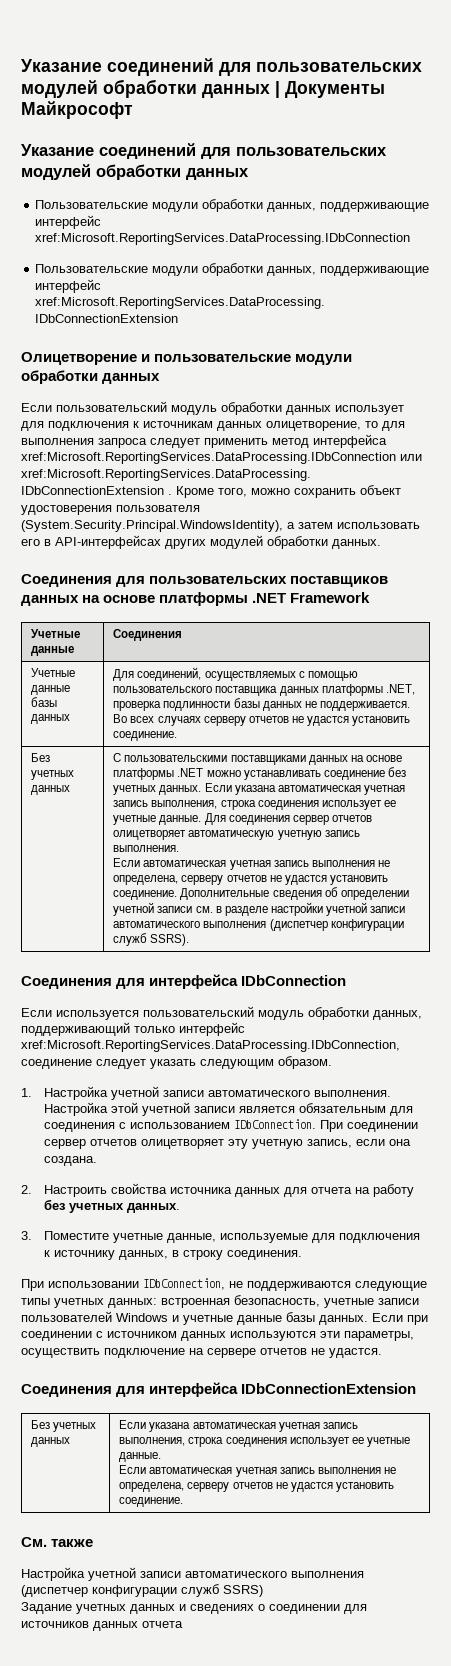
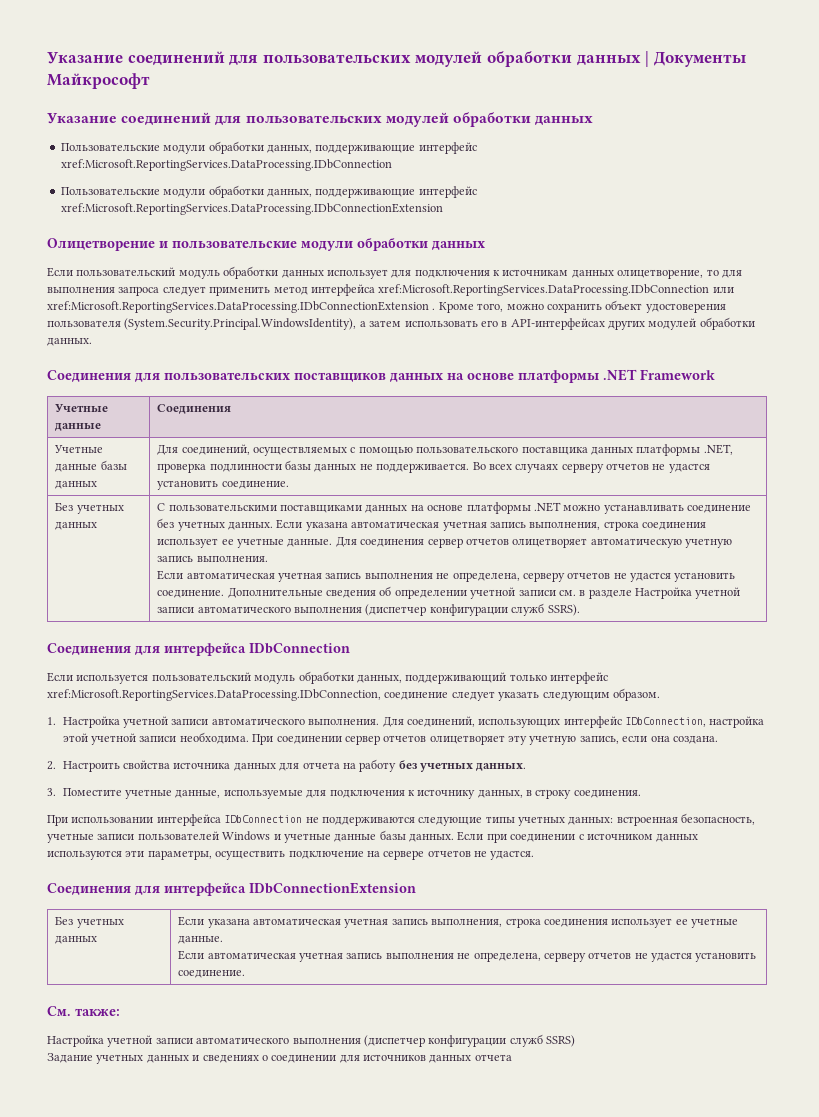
- Дополнительные сведения об определении учетной записи см. в разделе настройки учетной записи автоматического выполнения (диспетчер конфигурации служб SSRS).
+ Дополнительные сведения об определении учетной записи см. в разделе Настройка учетной записи автоматического выполнения (диспетчер конфигурации служб SSRS).
- Настройка этой учетной записи является обязательным для соединения с использованием IDbConnection.
+ Для соединений, использующих интерфейс IDbConnection, настройка этой учетной записи необходима.
- При использовании IDbConnection, не поддерживаются следующие типы учетных данных: встроенная безопасность, учетные записи пользователей Windows и учетные данные базы данных.
+ При использовании интерфейса IDbConnection не поддерживаются следующие типы учетных данных: встроенная безопасность, учетные записи пользователей Windows и учетные данные базы данных.
- См. также
+ См. также:

